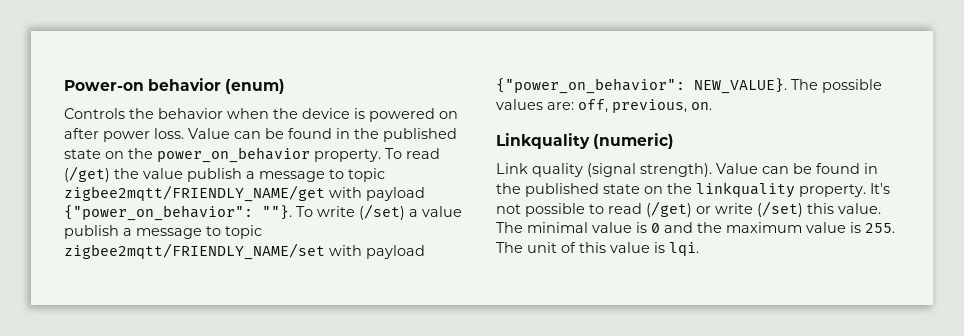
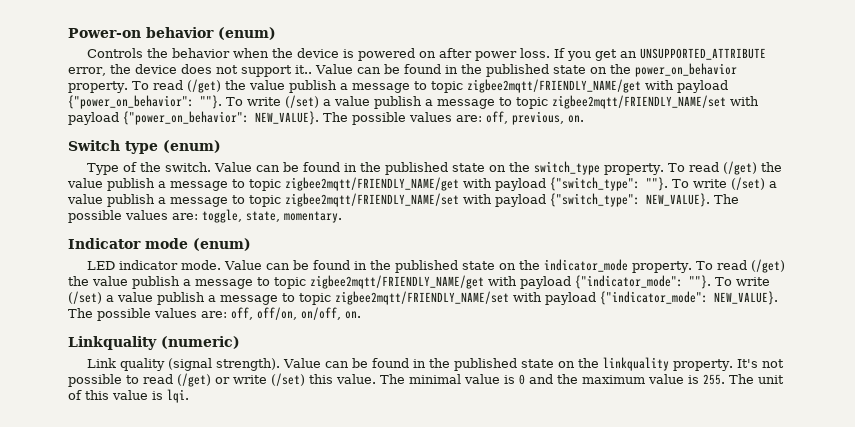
+ If you get an UNSUPPORTED_ATTRIBUTE error, the device does not support it..
+ Switch type (enum)
+ Type of the switch. Value can be found in the published state on the switch_type property. To read (/get) the value publish a message to topic zigbee2mqtt/FRIENDLY_NAME/get with payload {"switch_type": ""}. To write (/set) a value publish a message to topic zigbee2mqtt/FRIENDLY_NAME/set with payload {"switch_type": NEW_VALUE}. The possible values are: toggle, state, momentary.
+ Indicator mode (enum)
+ LED indicator mode. Value can be found in the published state on the indicator_mode property. To read (/get) the value publish a message to topic zigbee2mqtt/FRIENDLY_NAME/get with payload {"indicator_mode": ""}. To write (/set) a value publish a message to topic zigbee2mqtt/FRIENDLY_NAME/set with payload {"indicator_mode": NEW_VALUE}. The possible values are: off, off/on, on/off, on.

